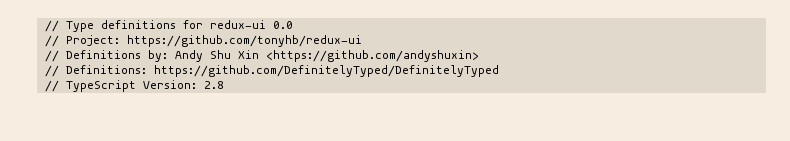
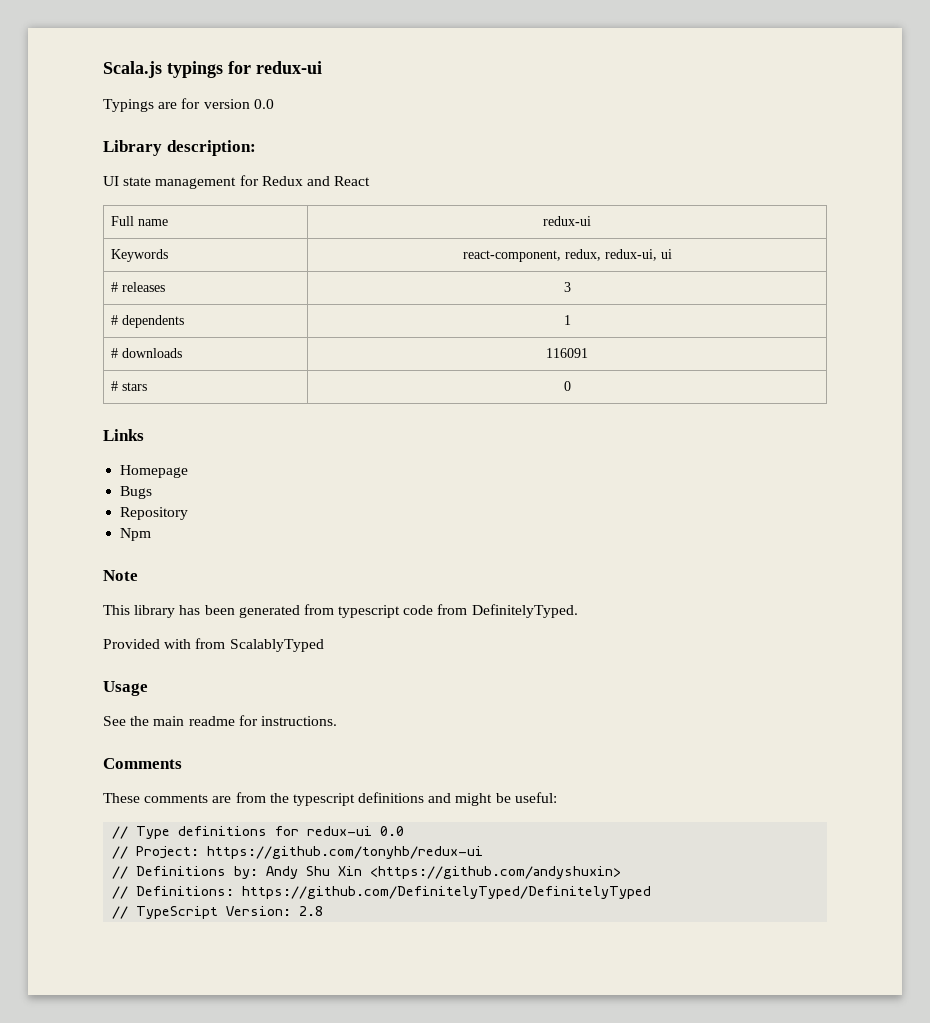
+ Scala.js typings for redux-ui
+ Typings are for version 0.0
+ Library description:
+ UI state management for Redux and React
+ Full name | redux-ui
+ Keywords | react-component, redux, redux-ui, ui
+ # releases | 3
+ # dependents | 1
+ # downloads | 116091
+ # stars | 0
+ Links
+ Homepage
+ Bugs
+ Repository
+ Npm
+ Note
+ This library has been generated from typescript code from DefinitelyTyped.
+ Provided with from ScalablyTyped
+ Usage
+ See the main readme for instructions.
+ Comments
+ These comments are from the typescript definitions and might be useful:

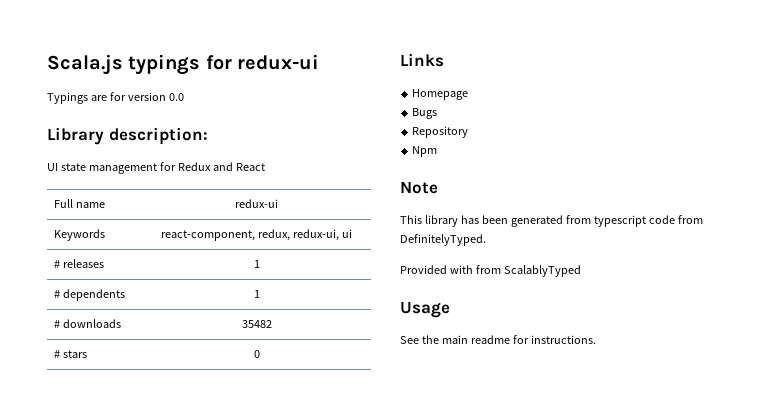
- # releases | 3
+ # releases | 1
- # downloads | 116091
+ # downloads | 35482
- Comments
- These comments are from the typescript definitions and might be useful:
- // Type definitions for redux-ui 0.0
- // Project: https://github.com/tonyhb/redux-ui
- // Definitions by: Andy Shu Xin <https://github.com/andyshuxin>
- // Definitions: https://github.com/DefinitelyTyped/DefinitelyTyped
- // TypeScript Version: 2.8

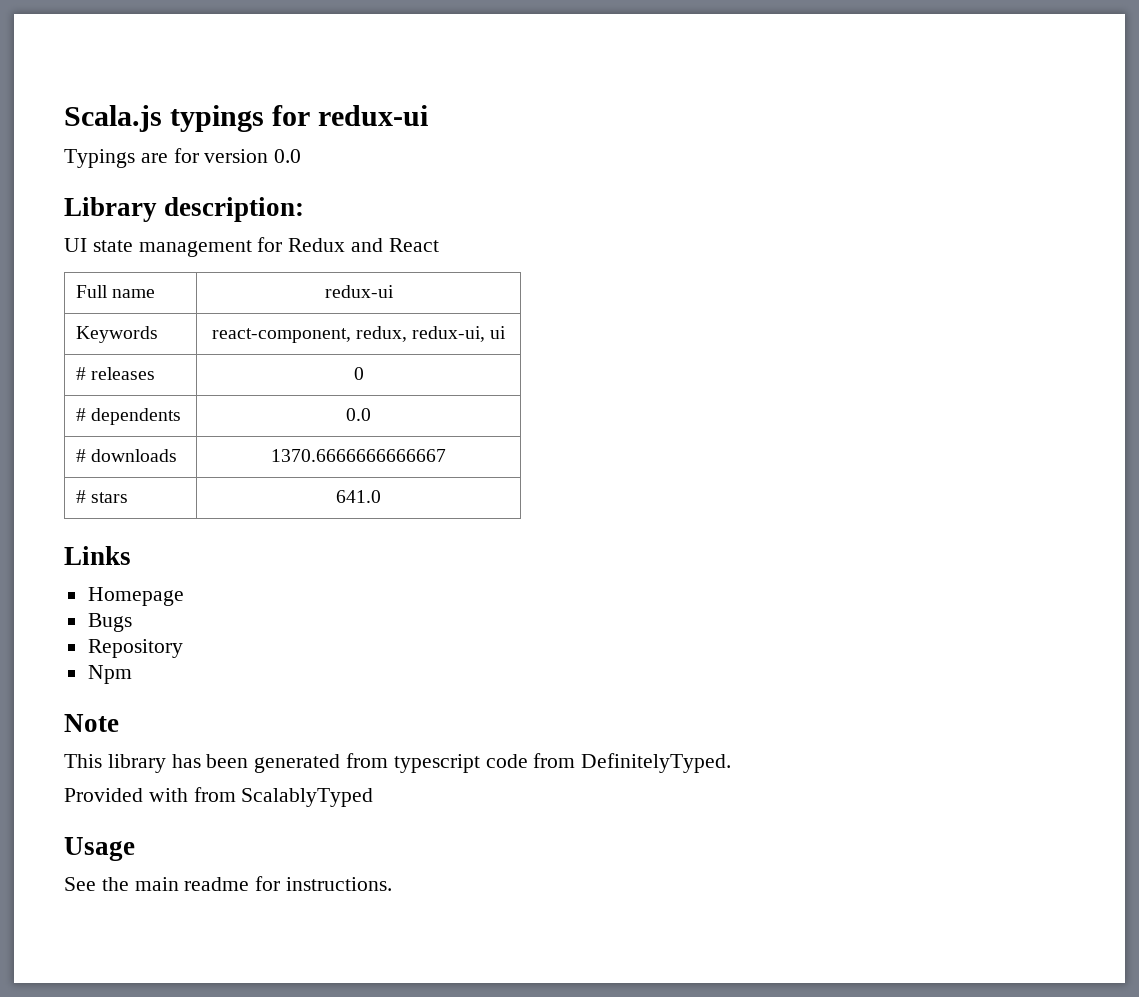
- # releases | 1
+ # releases | 0
- # dependents | 1
+ # dependents | 0.0
- # downloads | 35482
+ # downloads | 1370.6666666666667
- # stars | 0
+ # stars | 641.0

